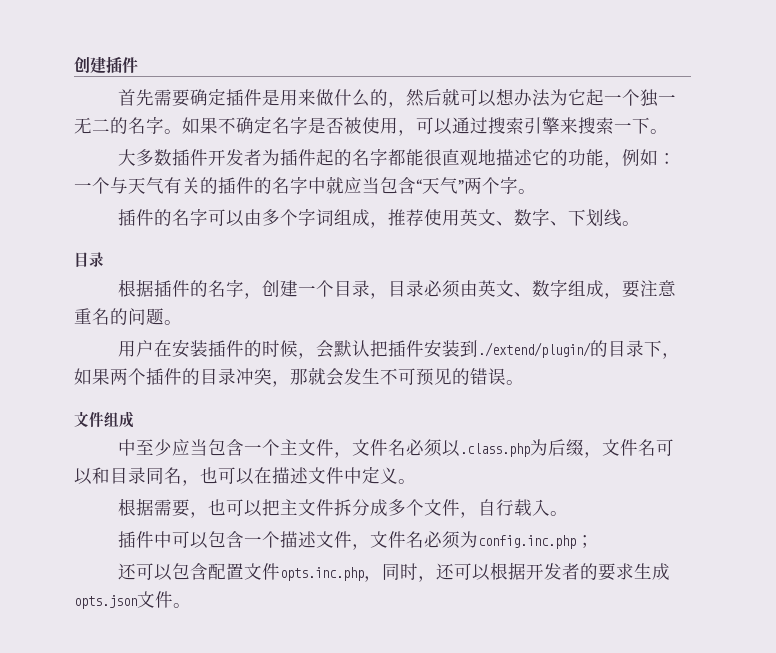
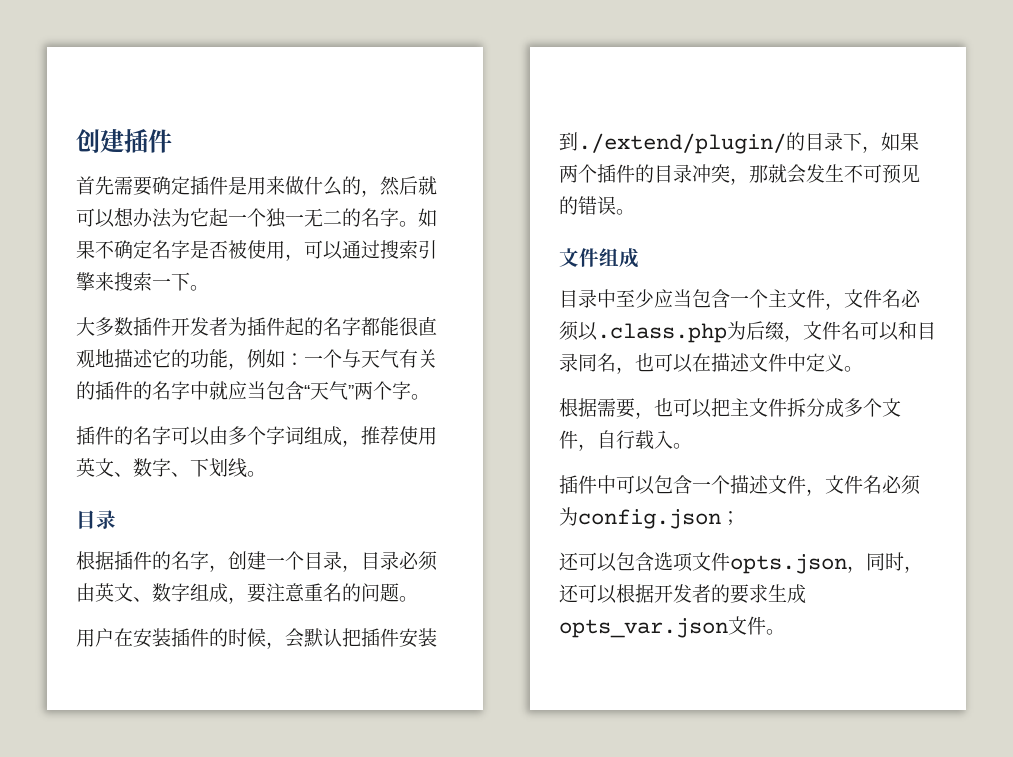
- 中至少应当包含一个主文件，文件名必须以.class.php为后缀，文件名可以和目录同名，也可以在描述文件中定义。
+ 目录中至少应当包含一个主文件，文件名必须以.class.php为后缀，文件名可以和目录同名，也可以在描述文件中定义。
- 插件中可以包含一个描述文件，文件名必须为config.inc.php；
+ 插件中可以包含一个描述文件，文件名必须为config.json；
- 还可以包含配置文件opts.inc.php，同时，还可以根据开发者的要求生成opts.json文件。
+ 还可以包含选项文件opts.json，同时，还可以根据开发者的要求生成opts_var.json文件。

